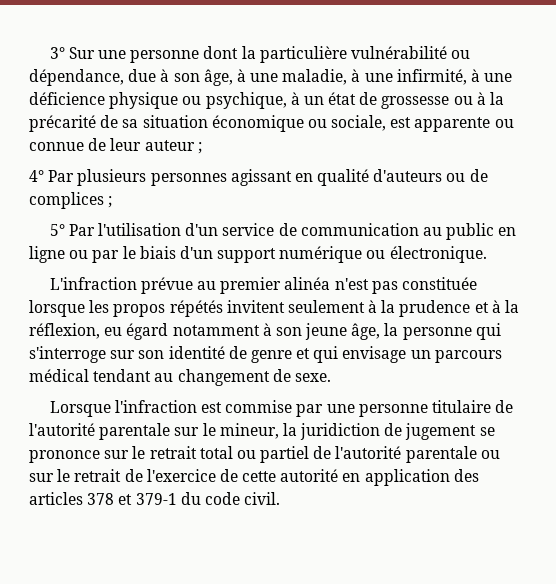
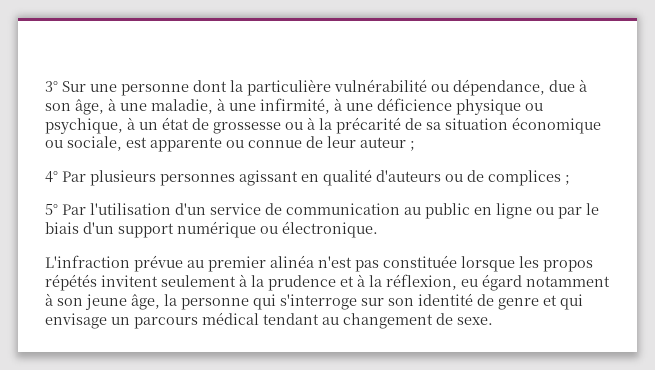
- Lorsque l'infraction est commise par une personne titulaire de l'autorité parentale sur le mineur, la juridiction de jugement se prononce sur le retrait total ou partiel de l'autorité parentale ou sur le retrait de l'exercice de cette autorité en application des articles 378 et 379-1 du code civil.

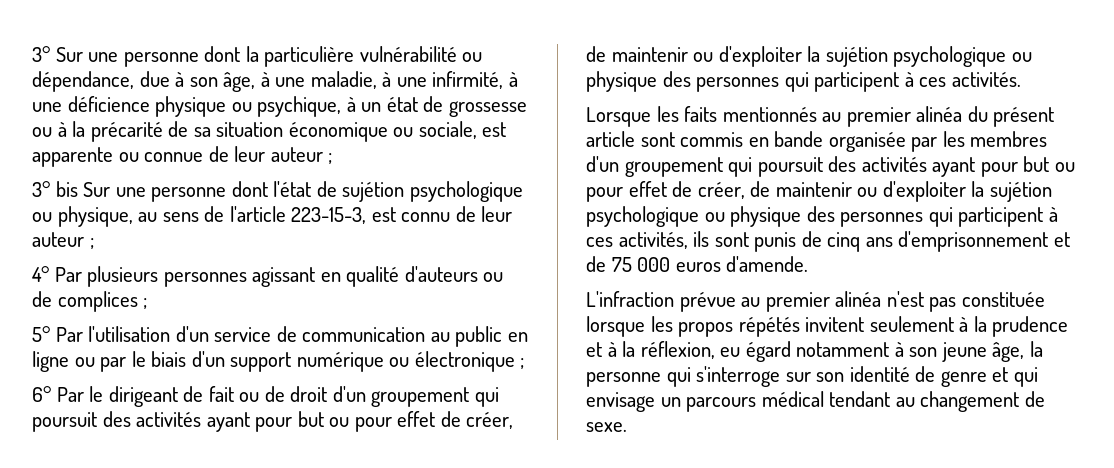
+ 3° bis Sur une personne dont l'état de sujétion psychologique ou physique, au sens de l'article 223-15-3, est connu de leur auteur ;
- 5° Par l'utilisation d'un service de communication au public en ligne ou par le biais d'un support numérique ou électronique.
+ 5° Par l'utilisation d'un service de communication au public en ligne ou par le biais d'un support numérique ou électronique ;
+ 6° Par le dirigeant de fait ou de droit d'un groupement qui poursuit des activités ayant pour but ou pour effet de créer, de maintenir ou d'exploiter la sujétion psychologique ou physique des personnes qui participent à ces activités.
+ Lorsque les faits mentionnés au premier alinéa du présent article sont commis en bande organisée par les membres d'un groupement qui poursuit des activités ayant pour but ou pour effet de créer, de maintenir ou d'exploiter la sujétion psychologique ou physique des personnes qui participent à ces activités, ils sont punis de cinq ans d'emprisonnement et de 75 000 euros d'amende.

